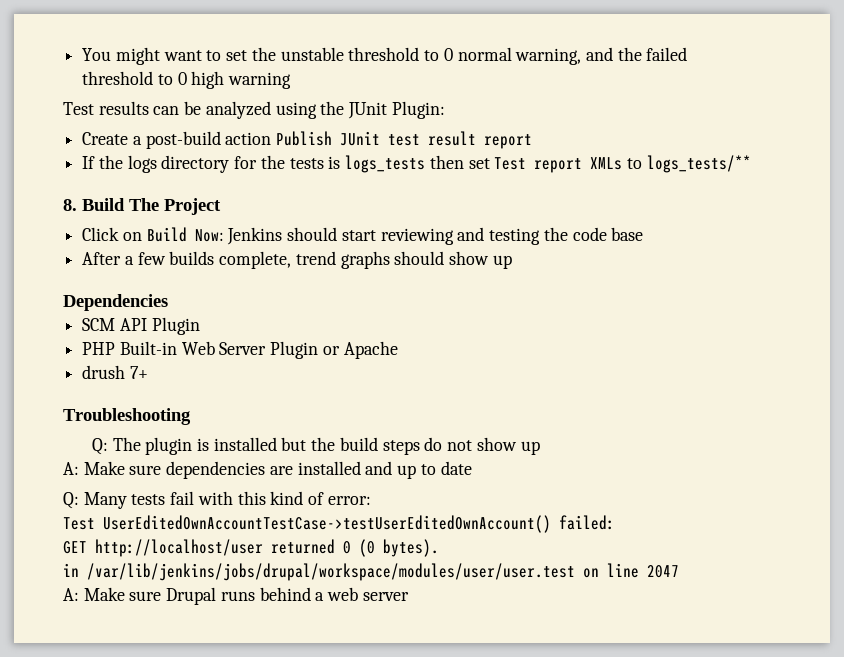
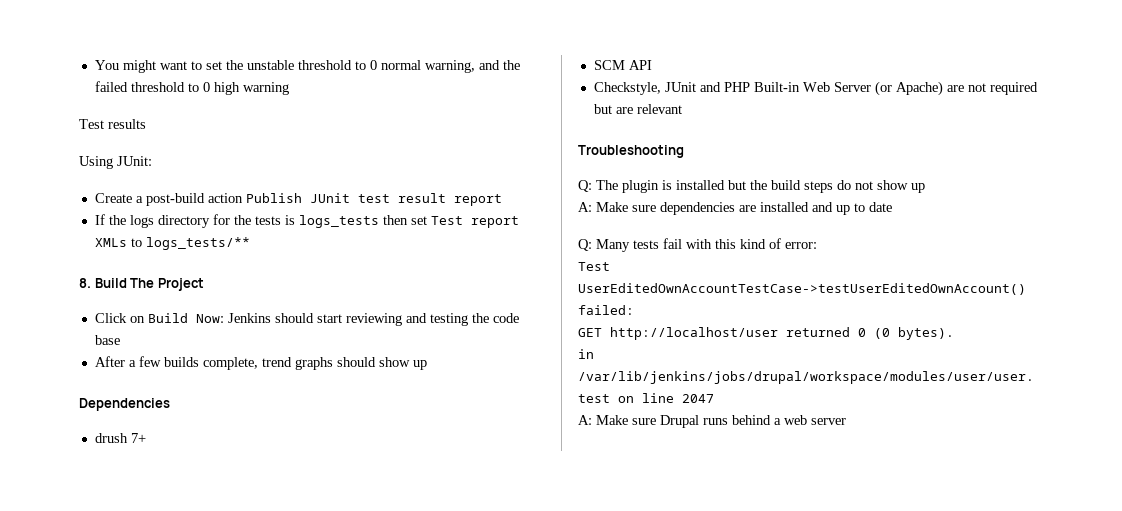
- Test results can be analyzed using the JUnit Plugin:
+ Test results
+ Using JUnit:
+ drush 7+
- SCM API Plugin
- PHP Built-in Web Server Plugin or Apache
- drush 7+
+ SCM API
+ Checkstyle, JUnit and PHP Built-in Web Server (or Apache) are not required but are relevant

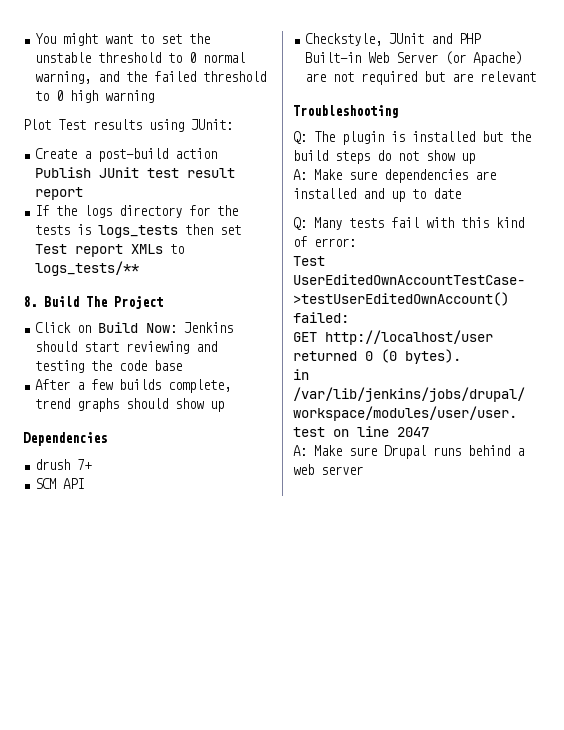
- Test results
- Using JUnit:
+ Plot Test results using JUnit:

